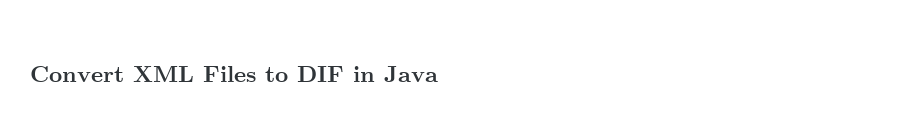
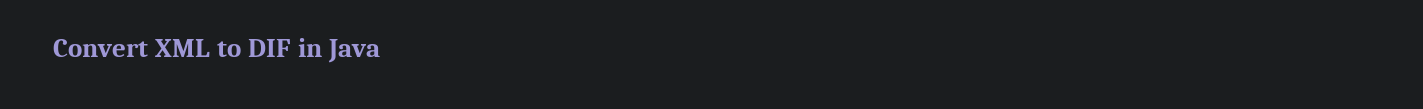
- Convert XML Files to DIF in Java
+ Convert XML to DIF in Java

